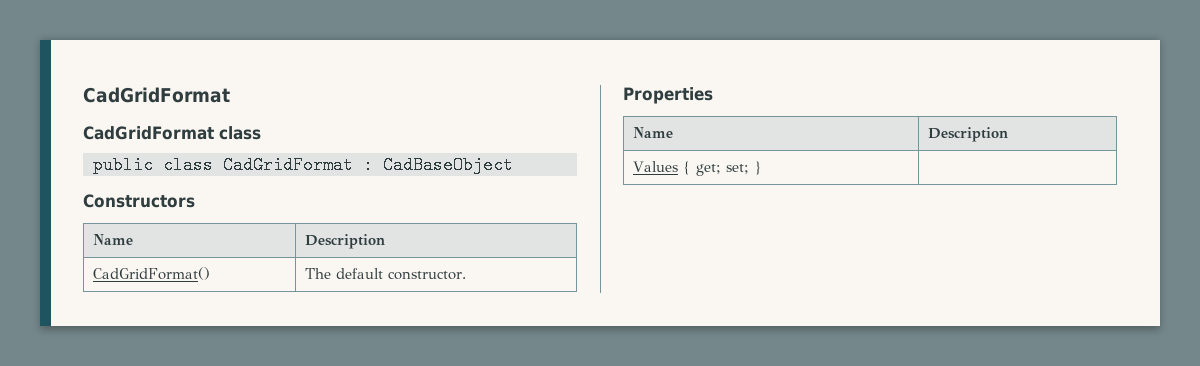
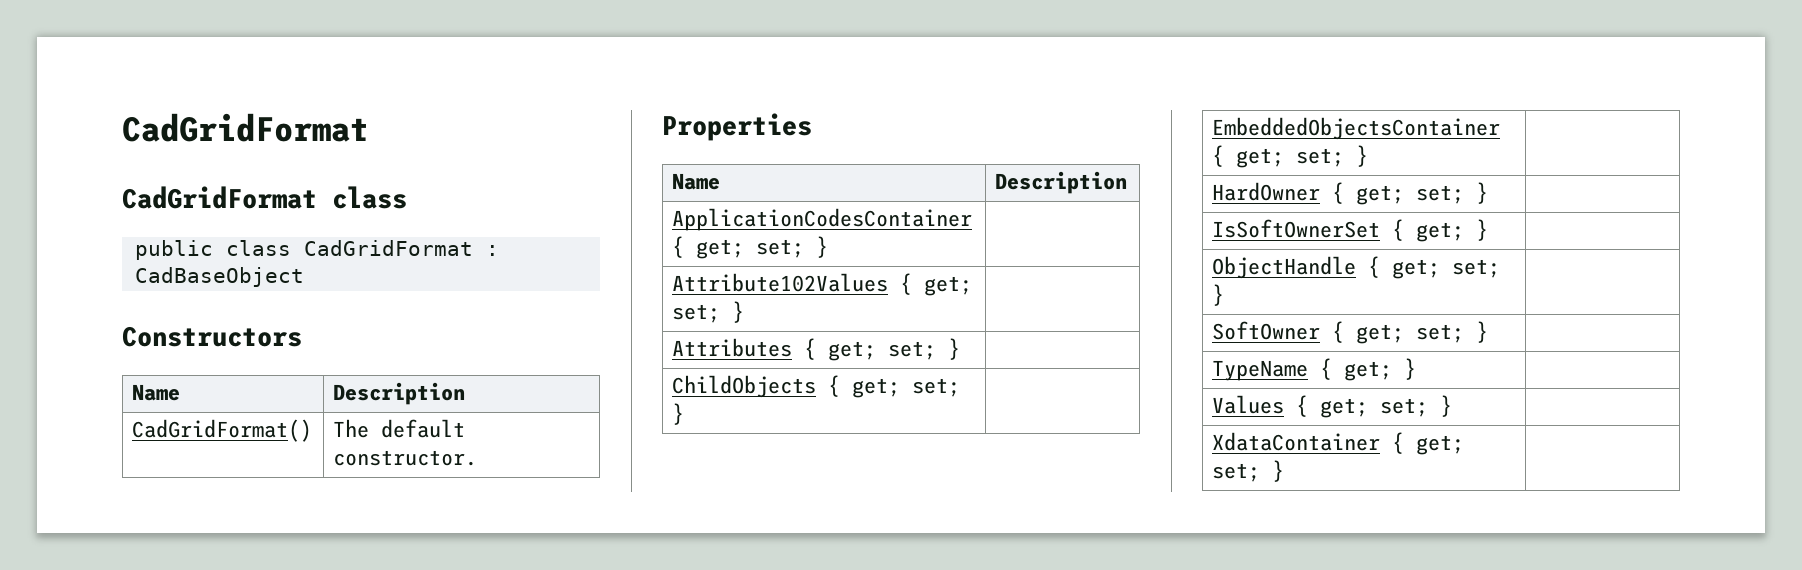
+ ApplicationCodesContainer { get; set; } |
+ Attribute102Values { get; set; } |
+ Attributes { get; set; } |
+ ChildObjects { get; set; } |
+ EmbeddedObjectsContainer { get; set; } |
+ HardOwner { get; set; } |
+ IsSoftOwnerSet { get; } |
+ ObjectHandle { get; set; } |
+ SoftOwner { get; set; } |
+ TypeName { get; } |
+ XdataContainer { get; set; } |

